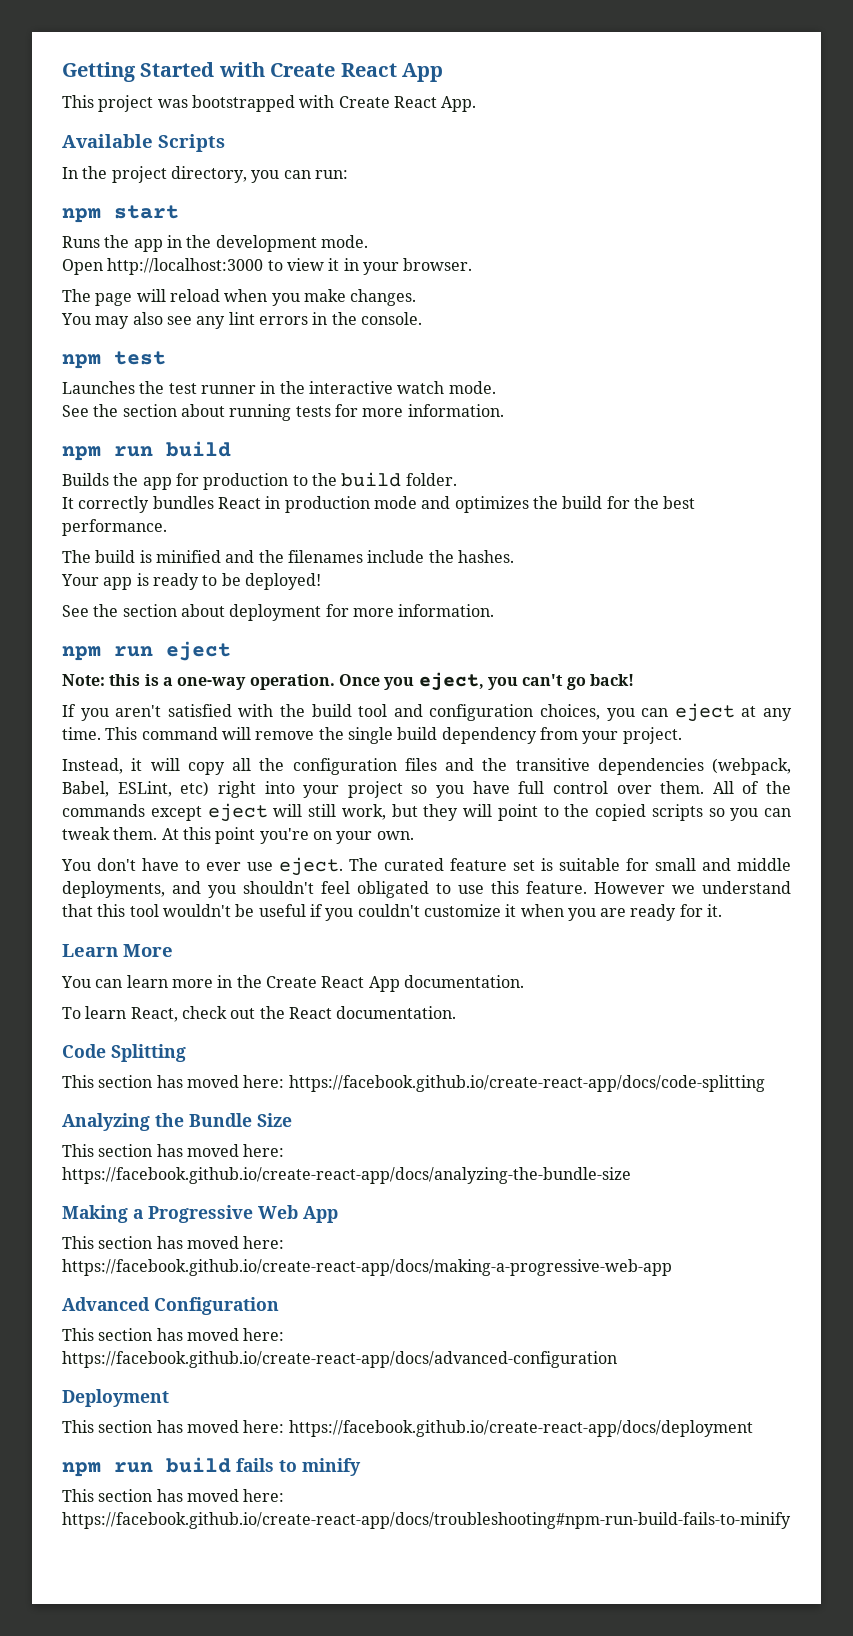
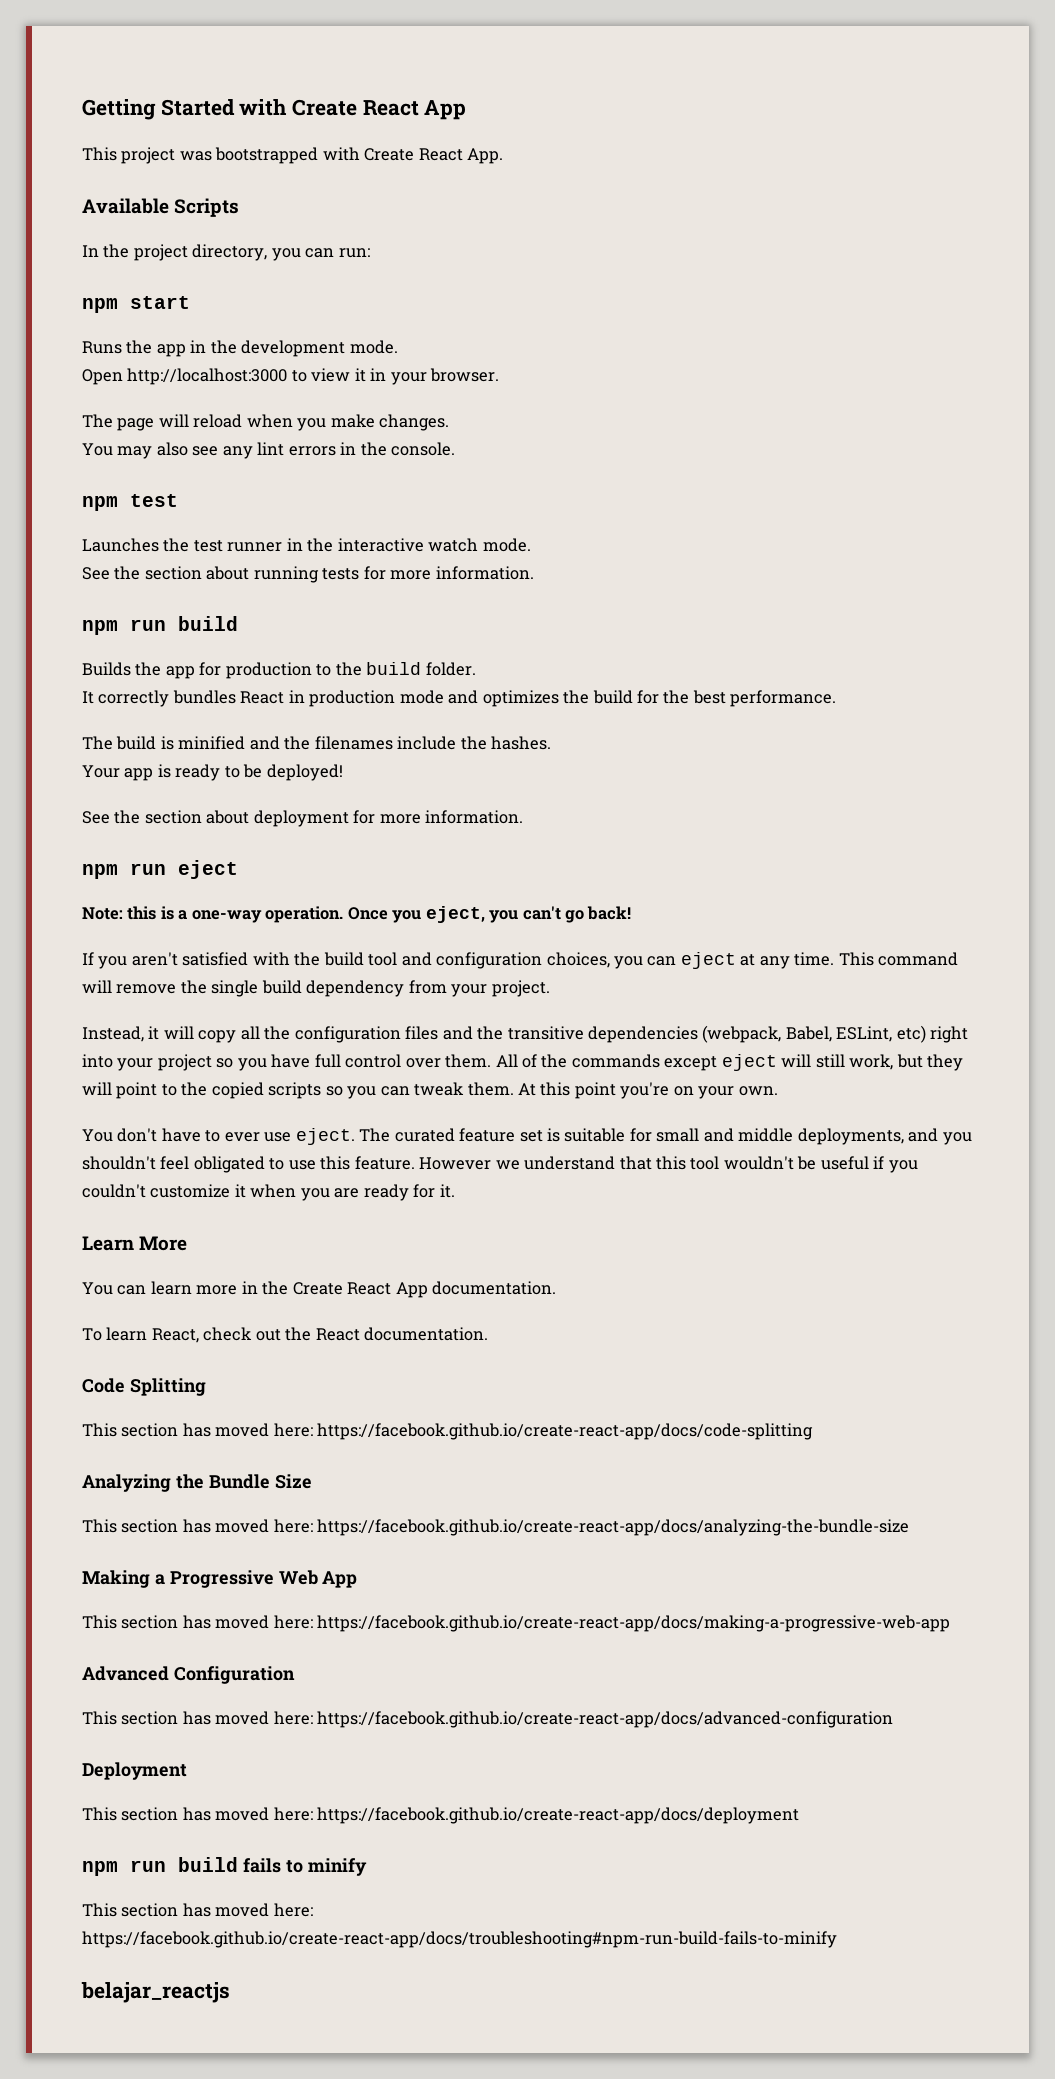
+ belajar_reactjs

